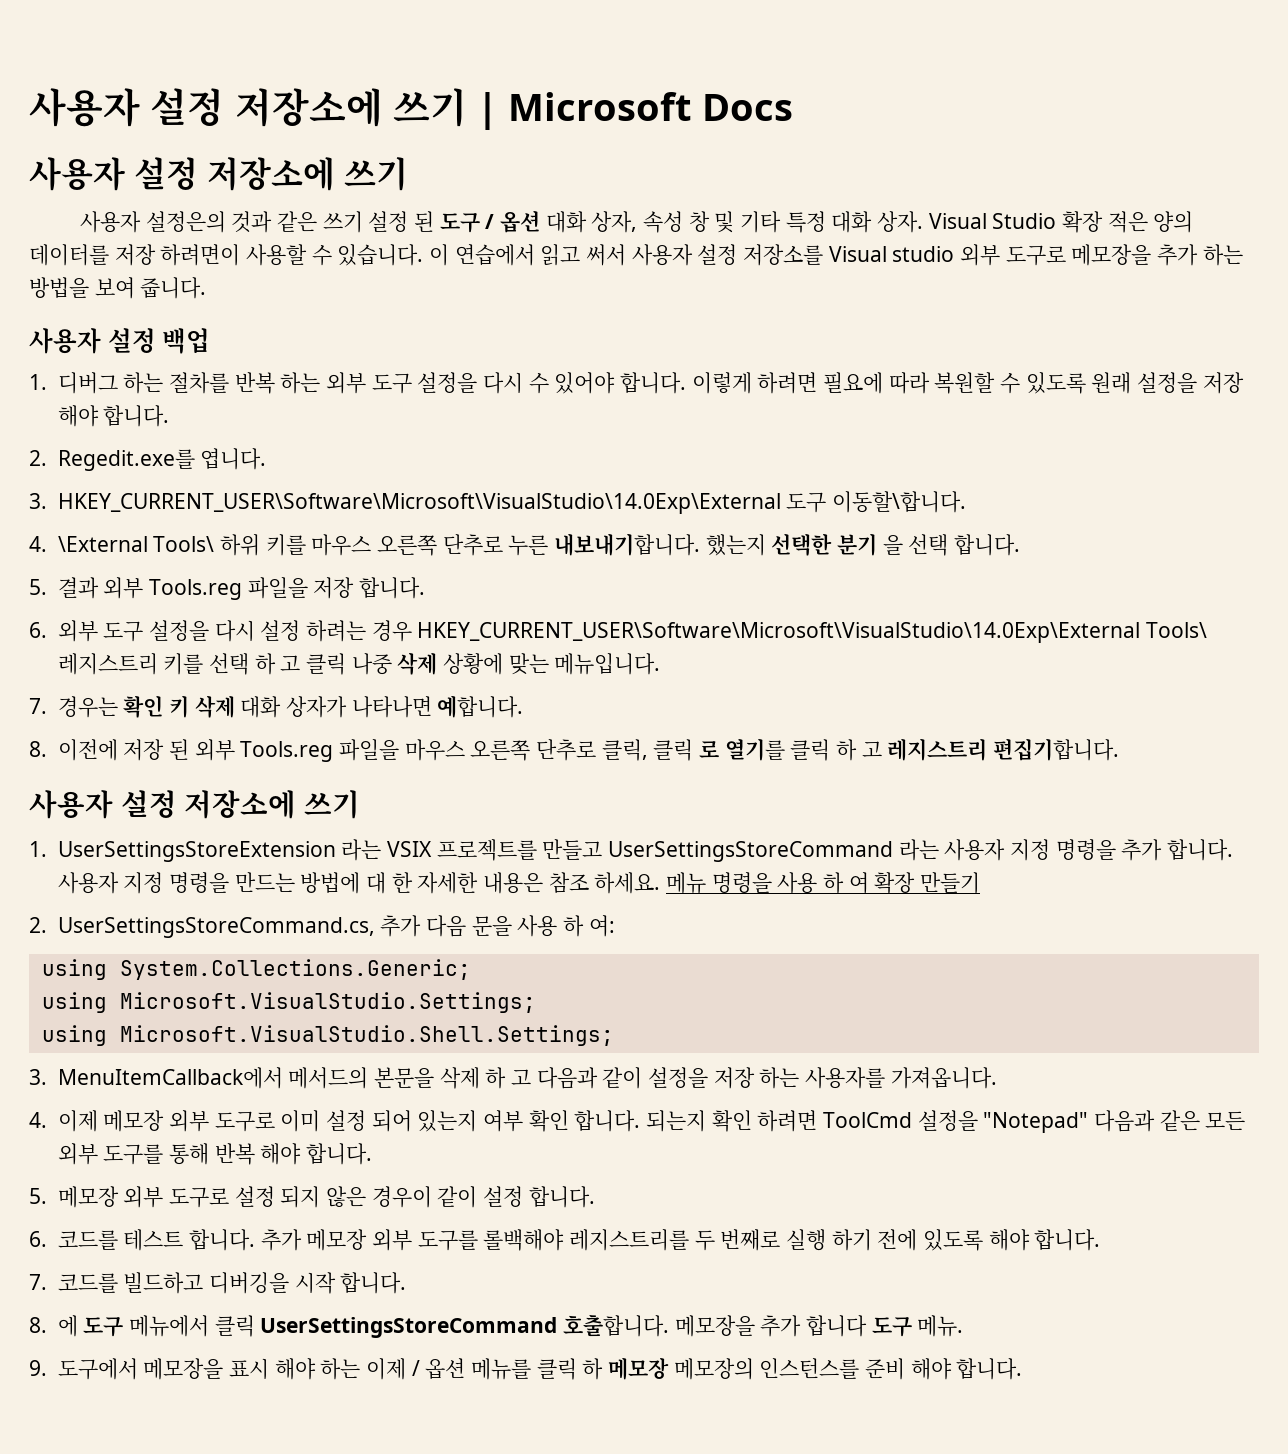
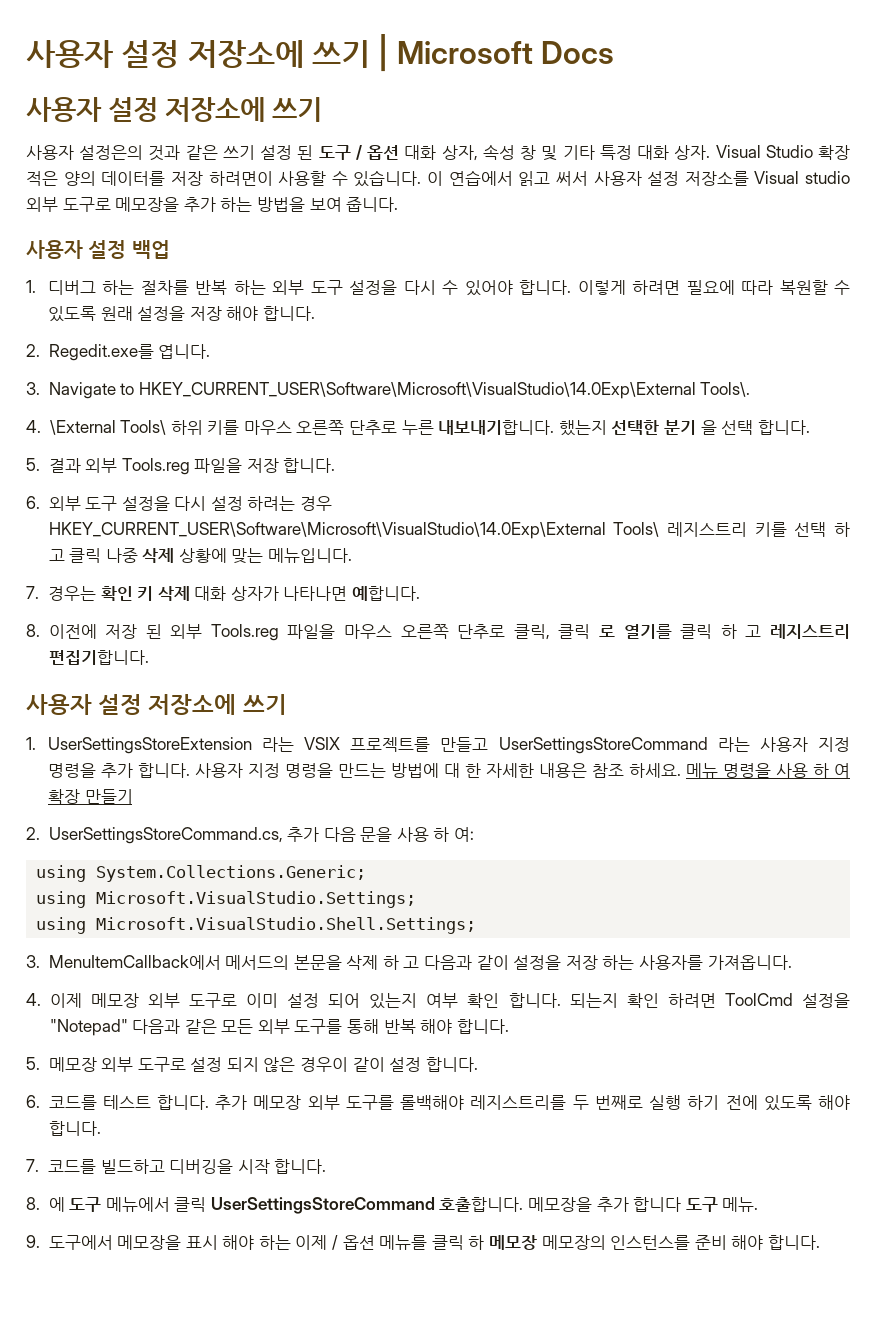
- 3. HKEY_CURRENT_USER\Software\Microsoft\VisualStudio\14.0Exp\External 도구 이동할\합니다.
+ 3. Navigate to HKEY_CURRENT_USER\Software\Microsoft\VisualStudio\14.0Exp\External Tools\.

